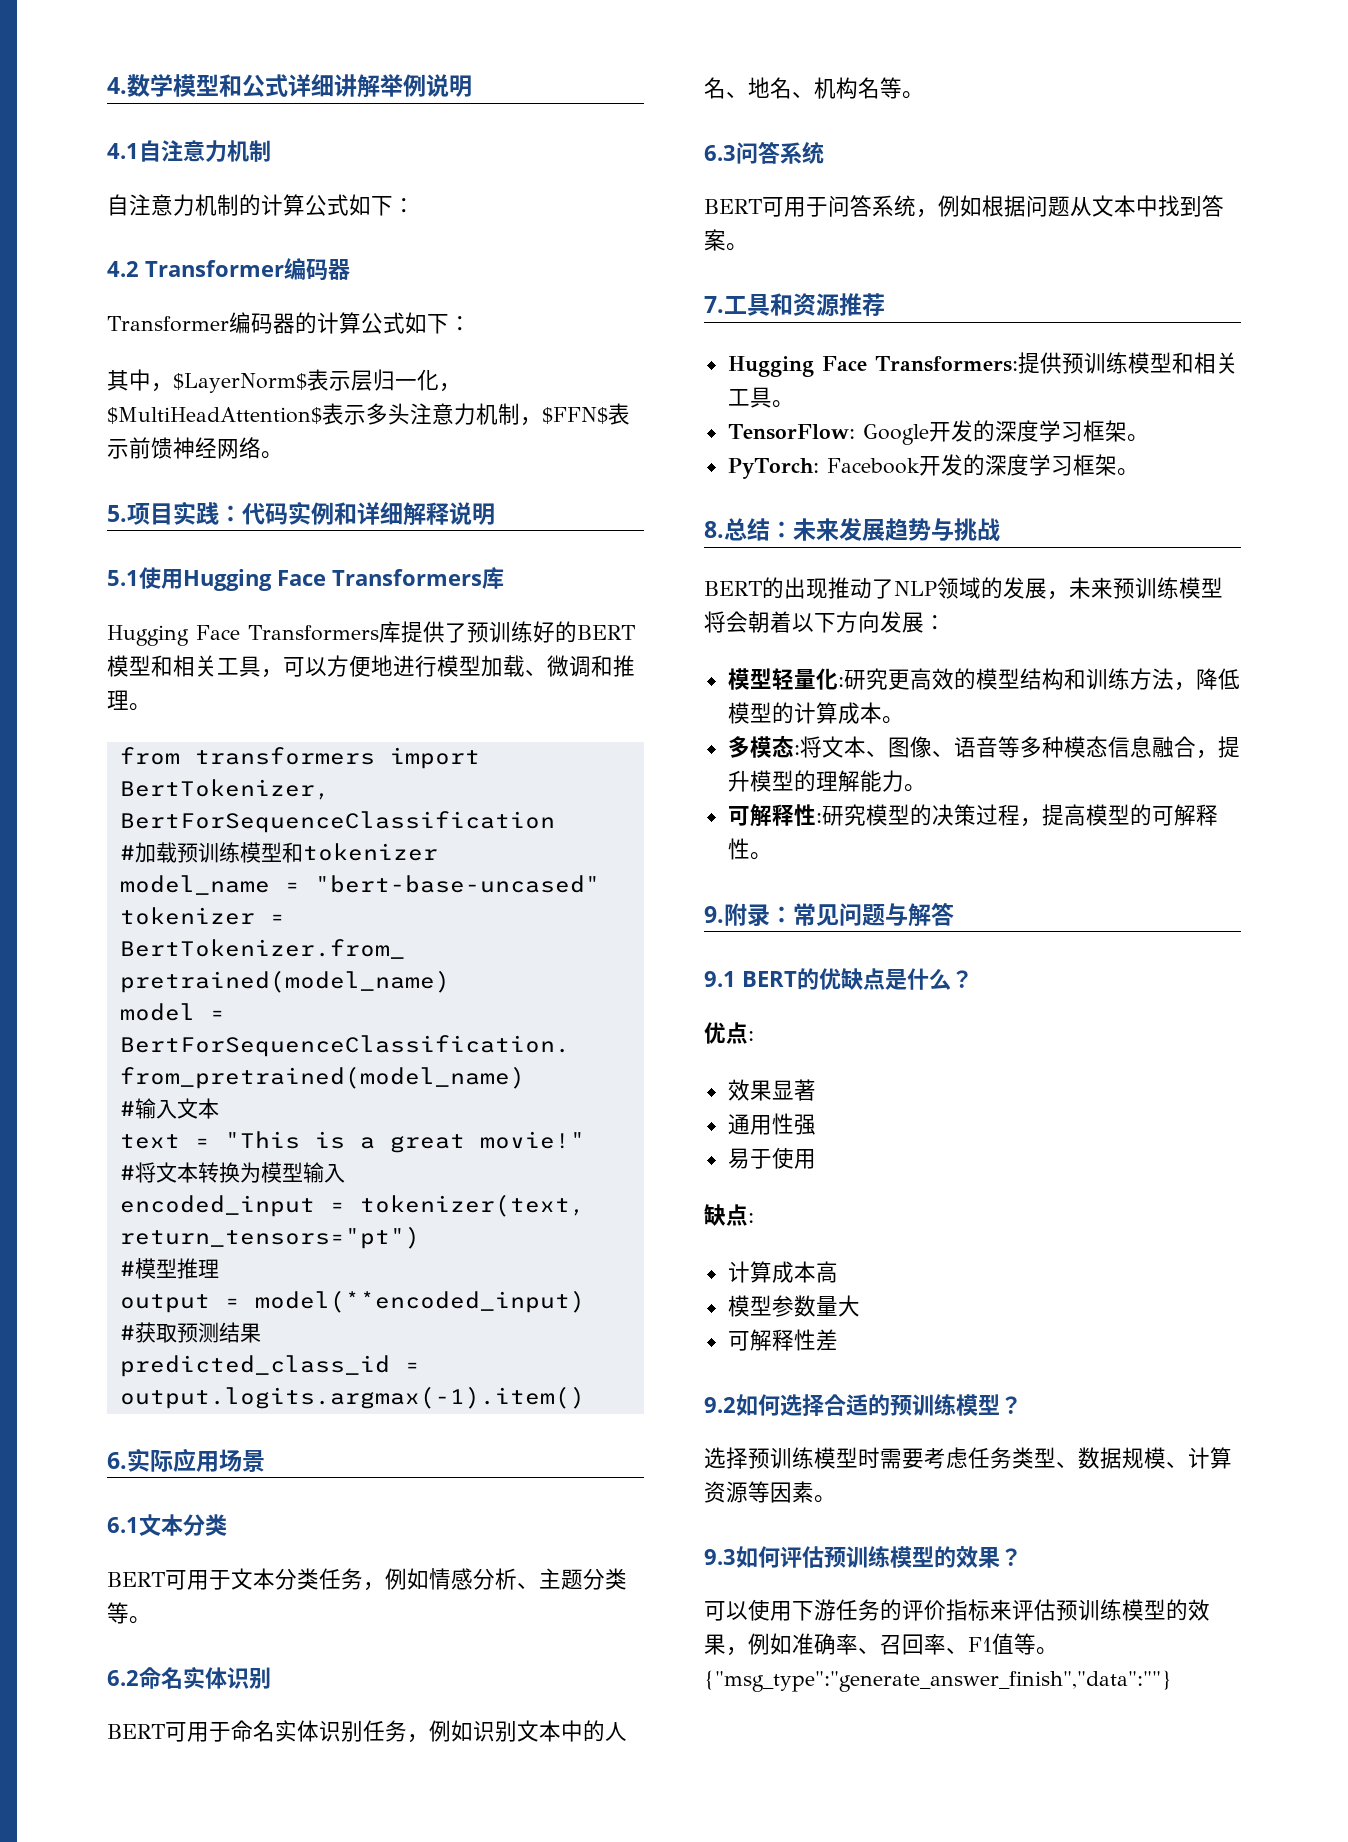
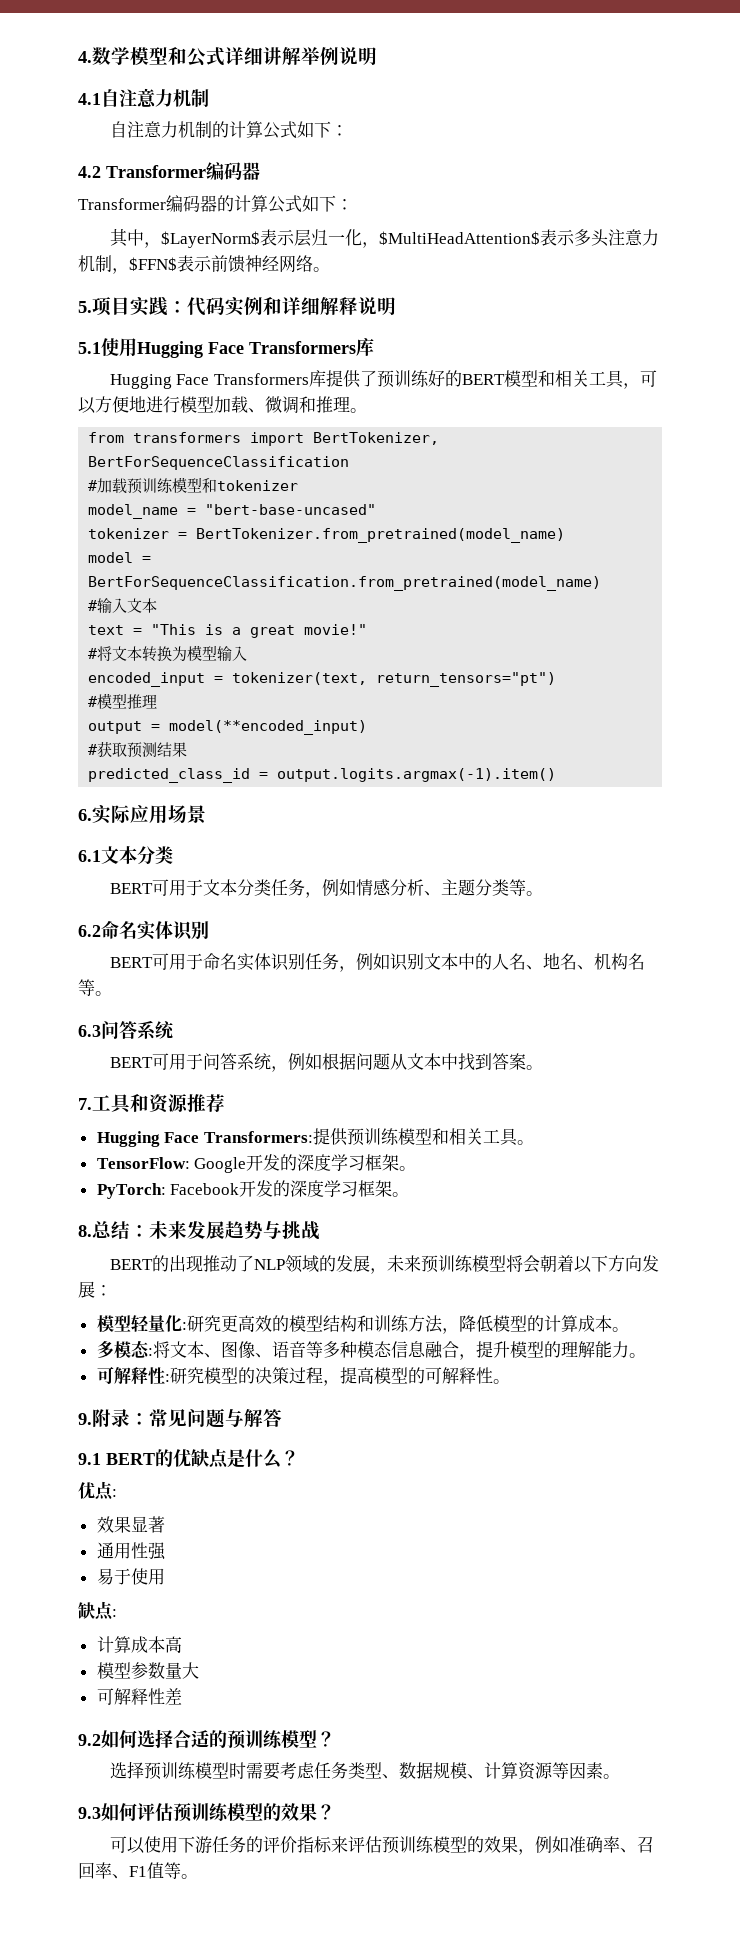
- {"msg_type":"generate_answer_finish","data":""}

